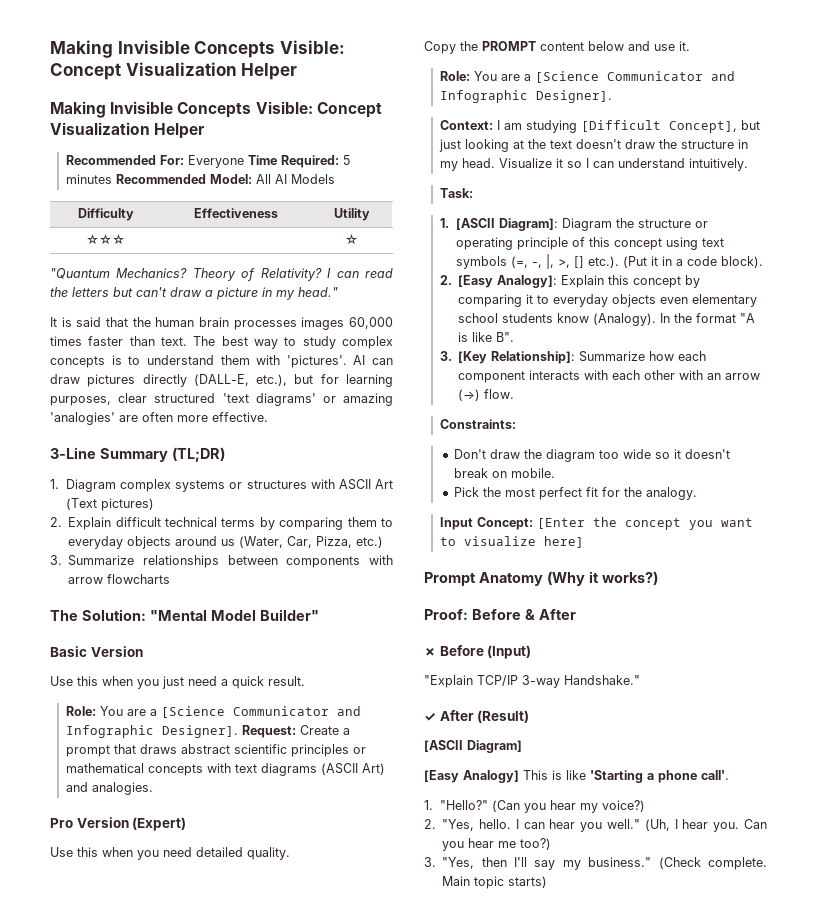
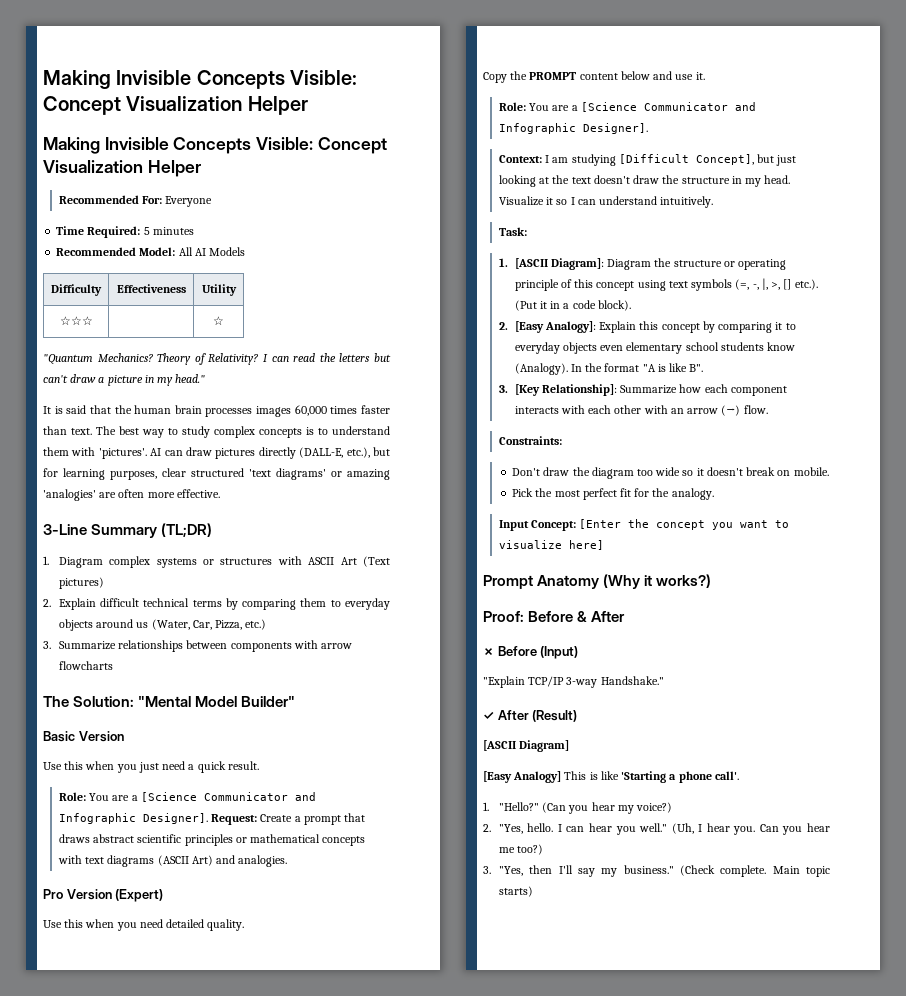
- Recommended For: Everyone Time Required: 5 minutes Recommended Model: All AI Models
+ Recommended For: Everyone
+ Time Required: 5 minutes
+ Recommended Model: All AI Models

